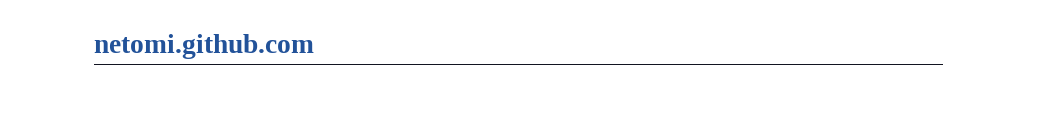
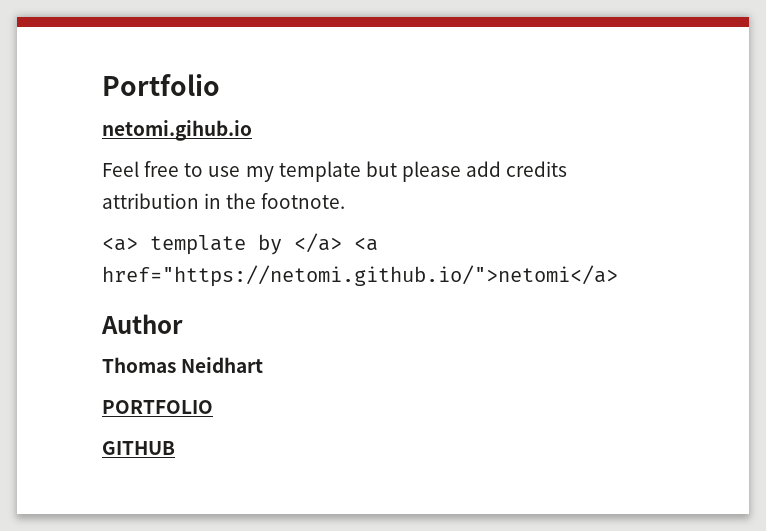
- netomi.github.com
+ Portfolio
+ netomi.gihub.io
+ Feel free to use my template but please add credits attribution in the footnote.
+ <a> template by </a> <a href="https://netomi.github.io/">netomi</a>
+ Author
+ Thomas Neidhart
+ PORTFOLIO
+ GITHUB

